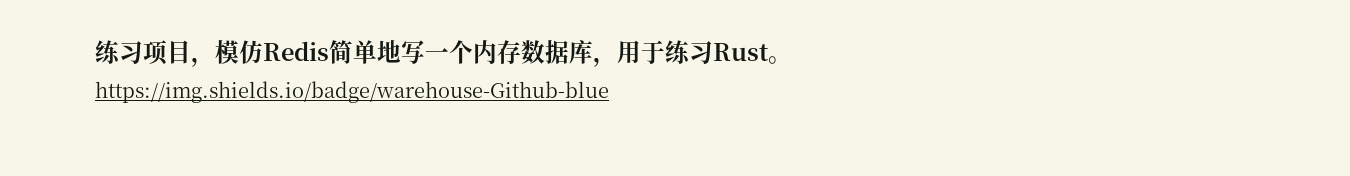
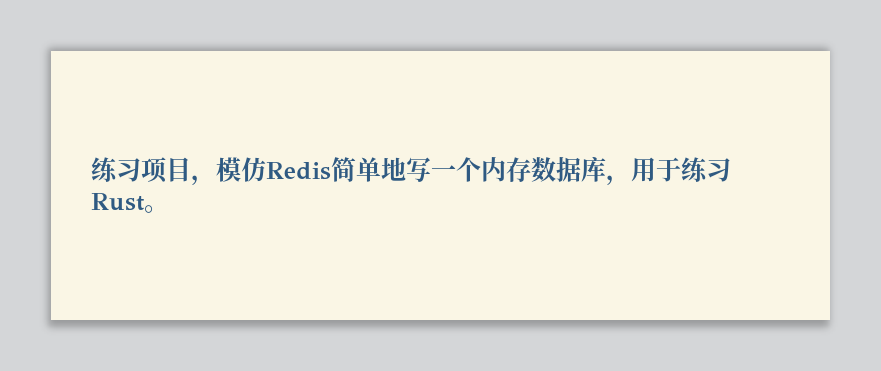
- https://img.shields.io/badge/warehouse-Github-blue

